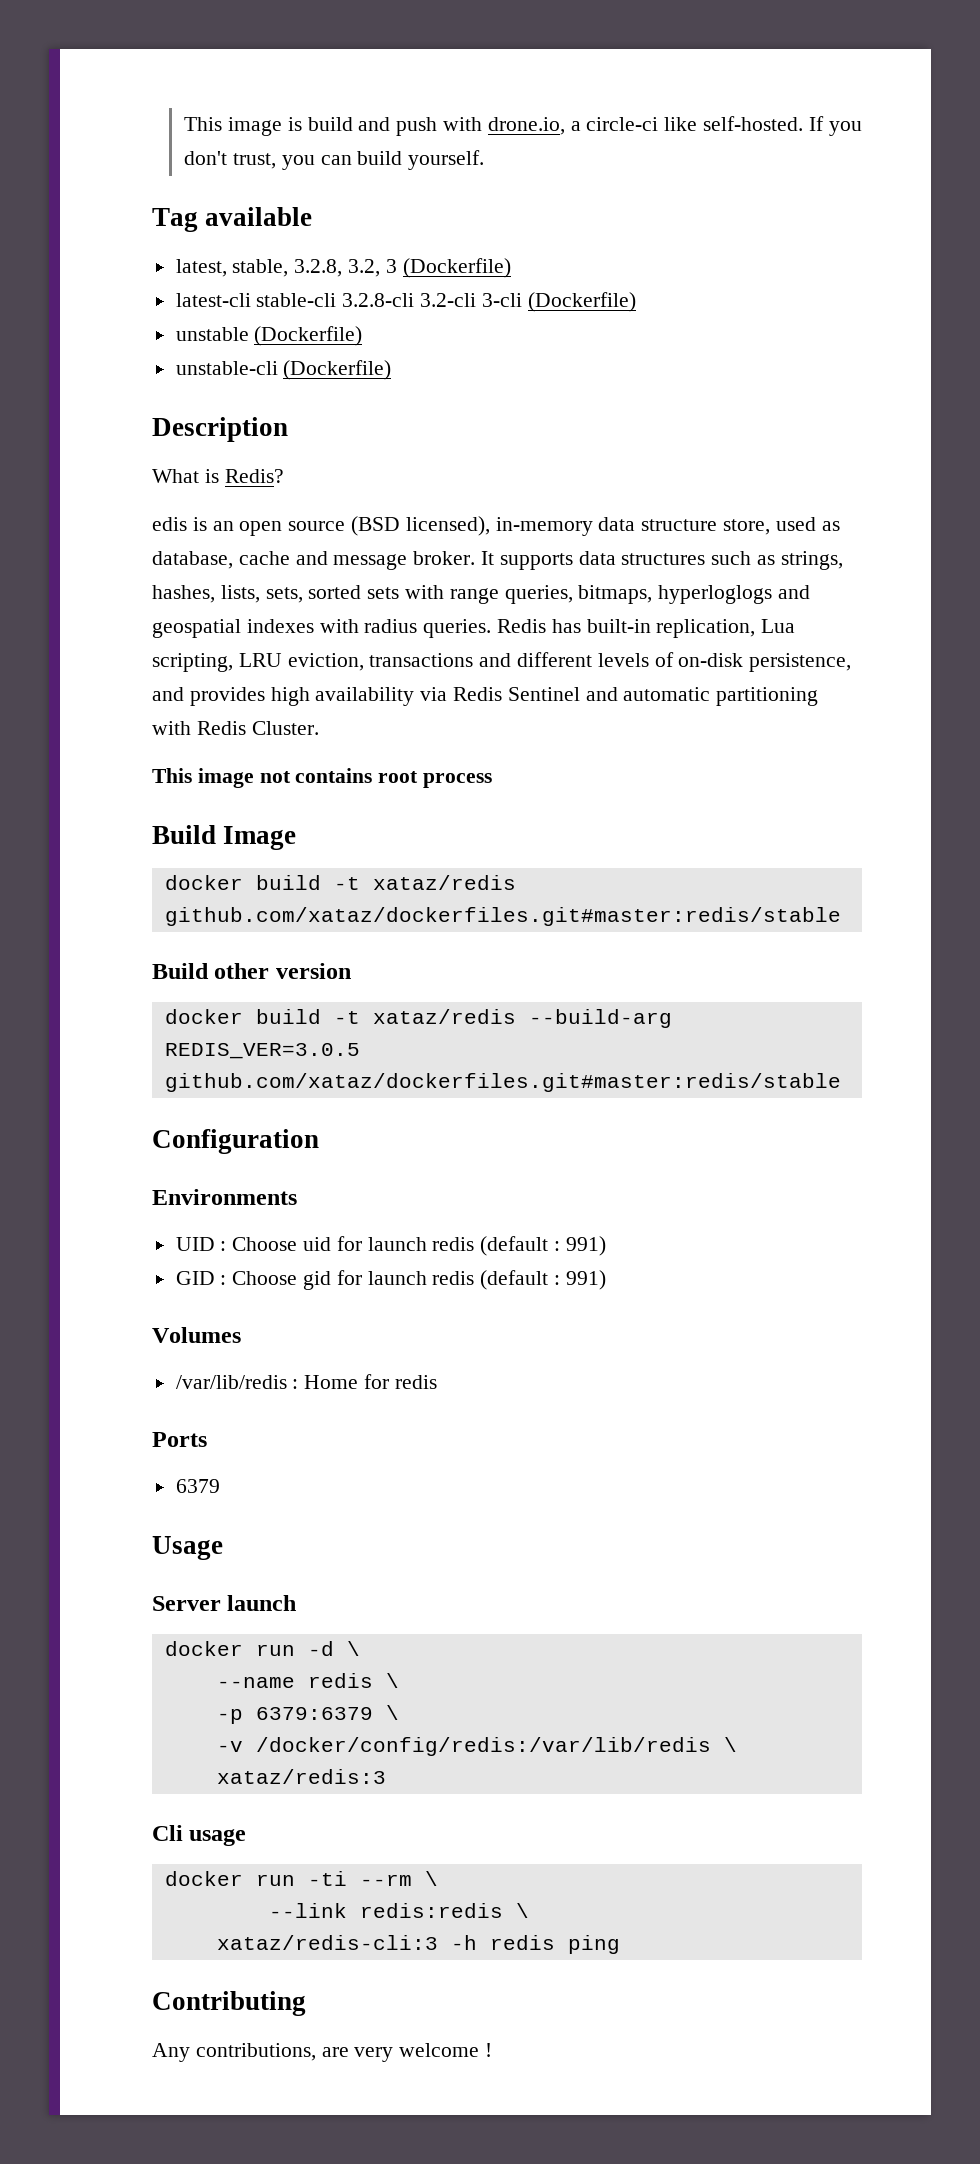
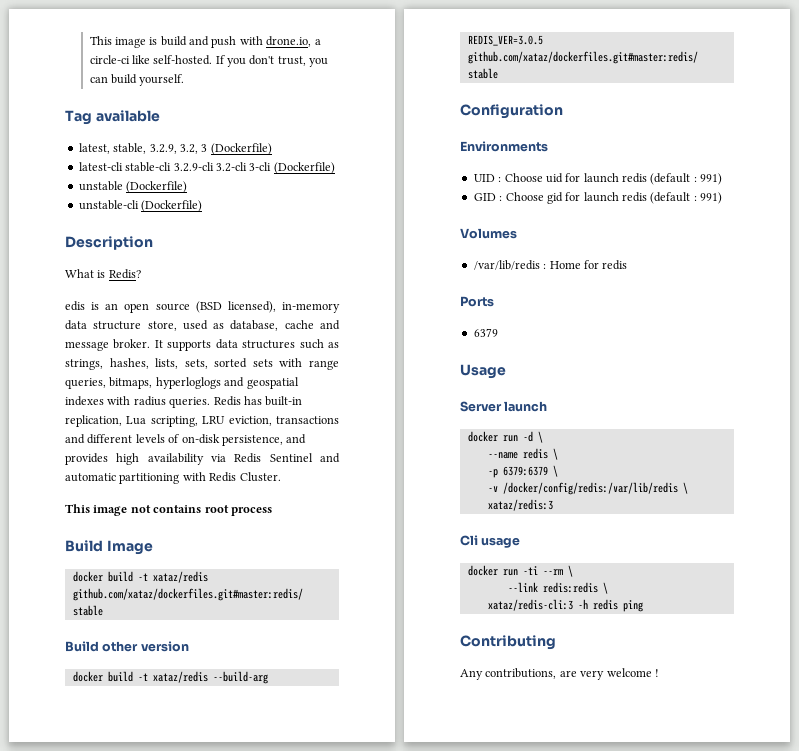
- latest, stable, 3.2.8, 3.2, 3 (Dockerfile)
+ latest, stable, 3.2.9, 3.2, 3 (Dockerfile)
- latest-cli stable-cli 3.2.8-cli 3.2-cli 3-cli (Dockerfile)
+ latest-cli stable-cli 3.2.9-cli 3.2-cli 3-cli (Dockerfile)

